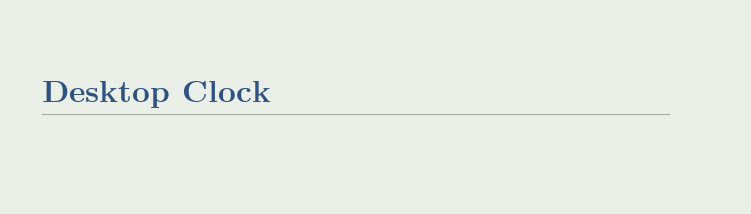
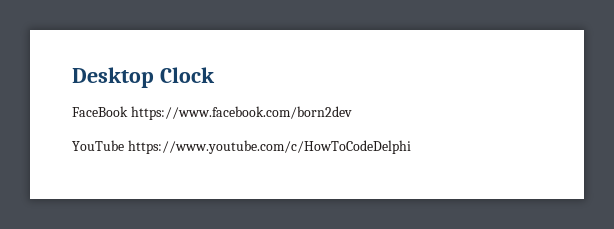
+ FaceBook https://www.facebook.com/born2dev
+ YouTube https://www.youtube.com/c/HowToCodeDelphi

